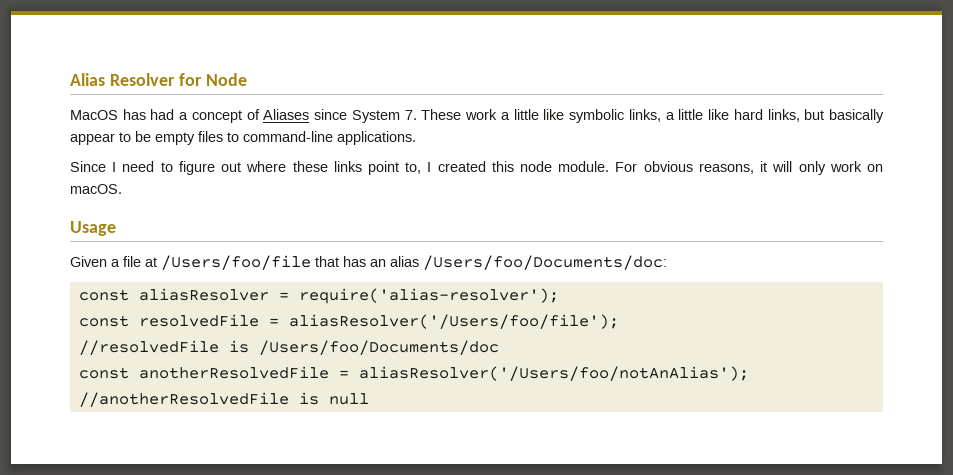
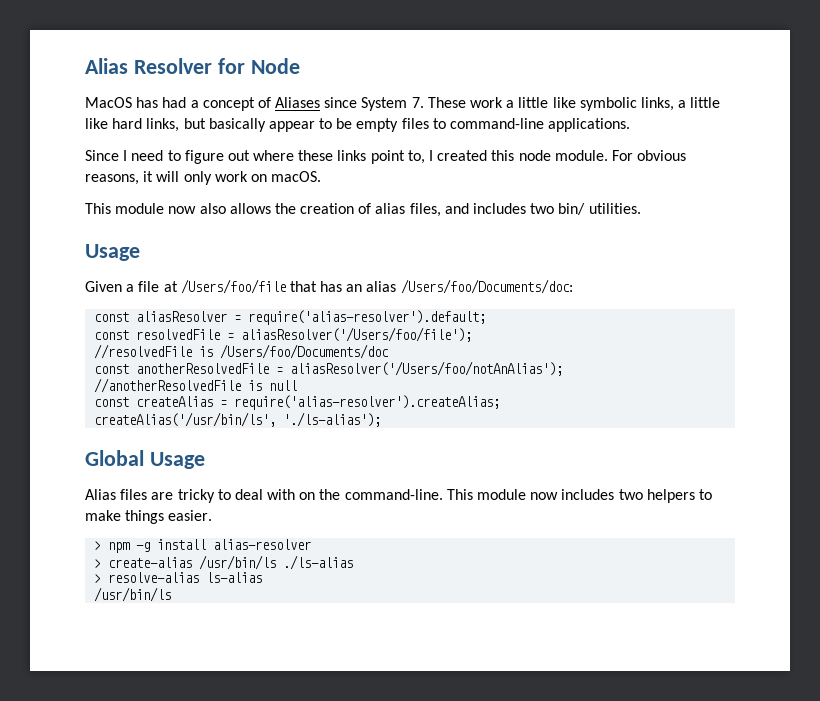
+ This module now also allows the creation of alias files, and includes two bin/ utilities.
- const aliasResolver = require('alias-resolver');
+ const aliasResolver = require('alias-resolver').default;
+ const createAlias = require('alias-resolver').createAlias;
+ createAlias('/usr/bin/ls', './ls-alias');
+ Global Usage
+ Alias files are tricky to deal with on the command-line. This module now includes two helpers to make things easier.
+ > npm -g install alias-resolver
+ > create-alias /usr/bin/ls ./ls-alias
+ > resolve-alias ls-alias
+ /usr/bin/ls

